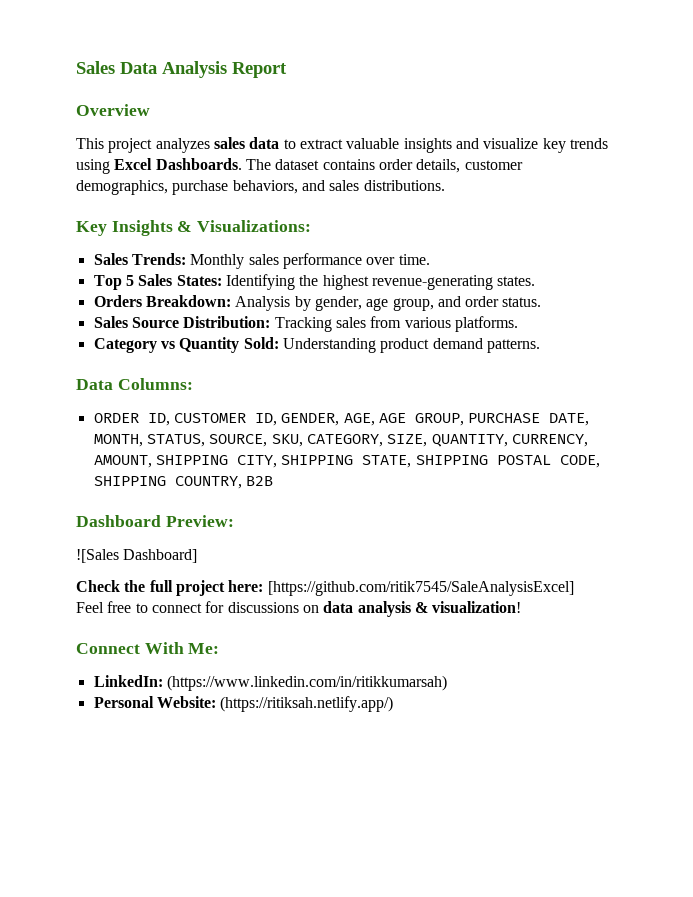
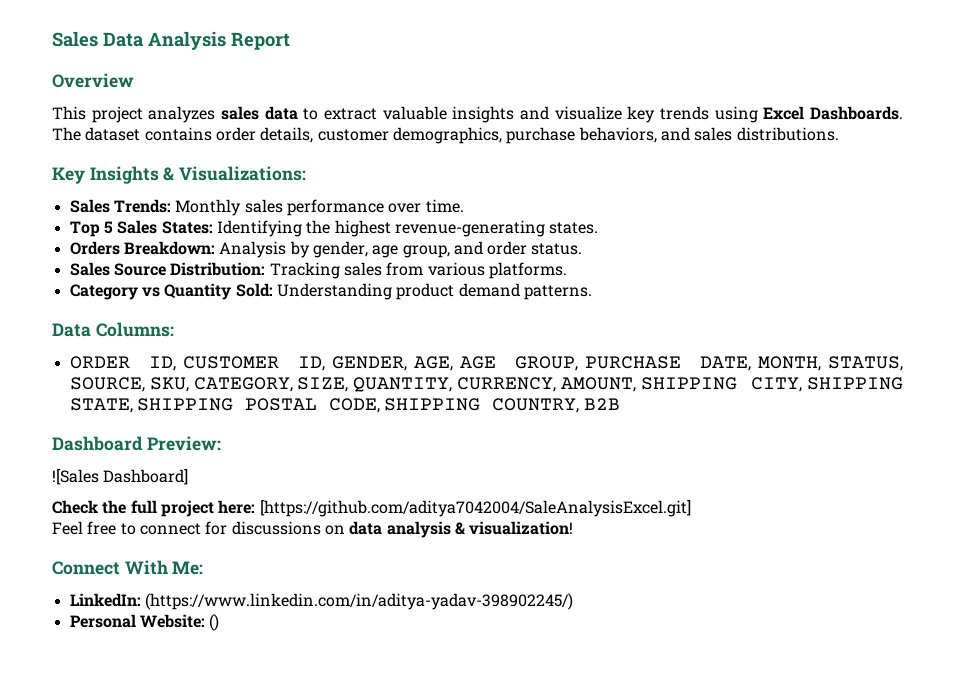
- Check the full project here: [https://github.com/ritik7545/SaleAnalysisExcel]
+ Check the full project here: [https://github.com/aditya7042004/SaleAnalysisExcel.git]
- LinkedIn: (https://www.linkedin.com/in/ritikkumarsah)
+ LinkedIn: (https://www.linkedin.com/in/aditya-yadav-398902245/)
- Personal Website: (https://ritiksah.netlify.app/)
+ Personal Website: ()

